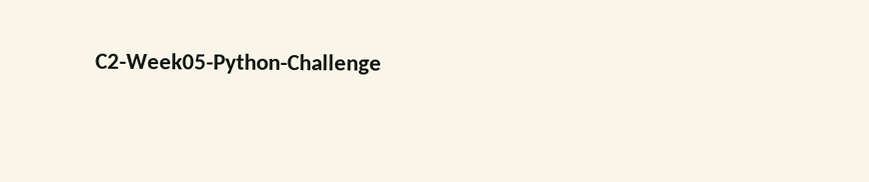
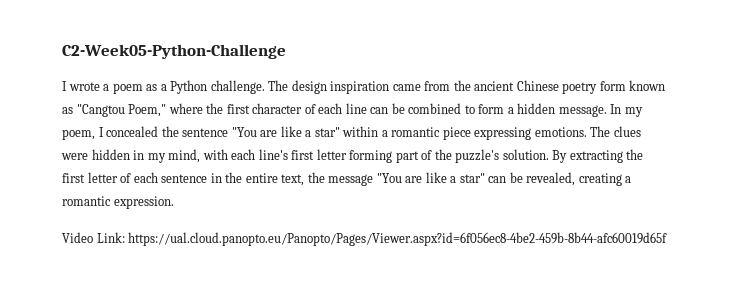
+ I wrote a poem as a Python challenge. The design inspiration came from the ancient Chinese poetry form known as "Cangtou Poem," where the first character of each line can be combined to form a hidden message. In my poem, I concealed the sentence "You are like a star" within a romantic piece expressing emotions. The clues were hidden in my mind, with each line's first letter forming part of the puzzle's solution. By extracting the first letter of each sentence in the entire text, the message "You are like a star" can be revealed, creating a romantic expression.
+ Video Link: https://ual.cloud.panopto.eu/Panopto/Pages/Viewer.aspx?id=6f056ec8-4be2-459b-8b44-afc60019d65f

